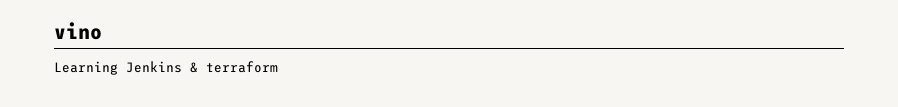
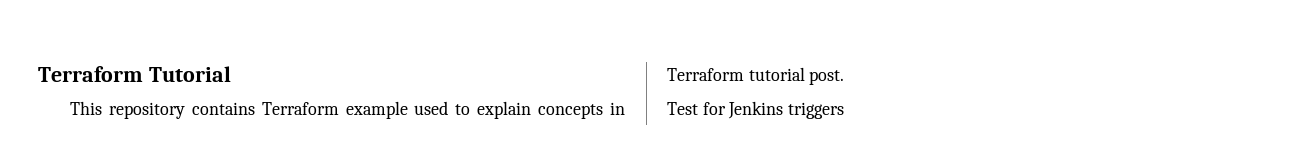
- vino
- Learning Jenkins & terraform
+ Terraform Tutorial
+ This repository contains Terraform example used to explain concepts in Terraform tutorial post.
+ Test for Jenkins triggers

